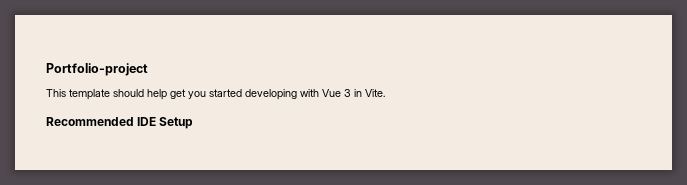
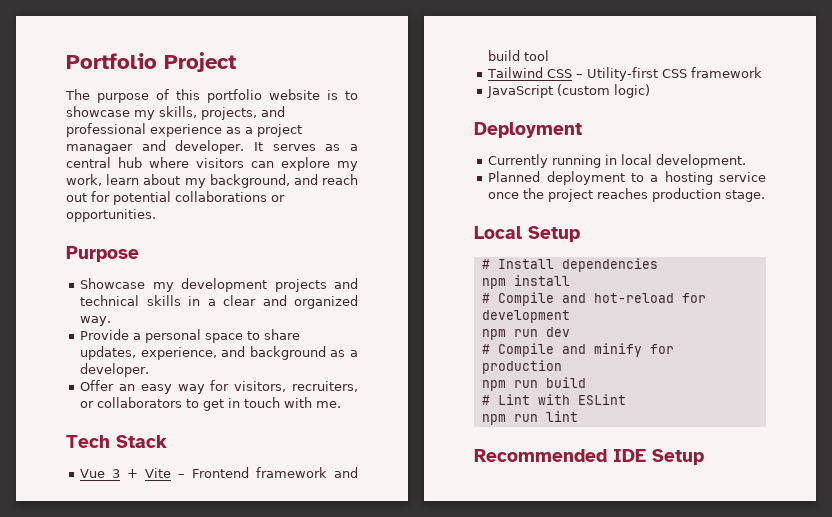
- Portfolio-project
- This template should help get you started developing with Vue 3 in Vite.
+ Portfolio Project
+ The purpose of this portfolio website is to showcase my skills, projects, and professional experience as a project managaer and developer. It serves as a central hub where visitors can explore my work, learn about my background, and reach out for potential collaborations or opportunities.
+ Purpose
+ Showcase my development projects and technical skills in a clear and organized way.
+ Provide a personal space to share updates, experience, and background as a developer.
+ Offer an easy way for visitors, recruiters, or collaborators to get in touch with me.
+ Tech Stack
+ Vue 3 + Vite – Frontend framework and build tool
+ Tailwind CSS – Utility-first CSS framework
+ JavaScript (custom logic)
+ Deployment
+ Currently running in local development.
+ Planned deployment to a hosting service once the project reaches production stage.
+ Local Setup
+ # Install dependencies
+ npm install
+ # Compile and hot-reload for development
+ npm run dev
+ # Compile and minify for production
+ npm run build
+ # Lint with ESLint
+ npm run lint

